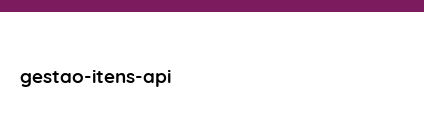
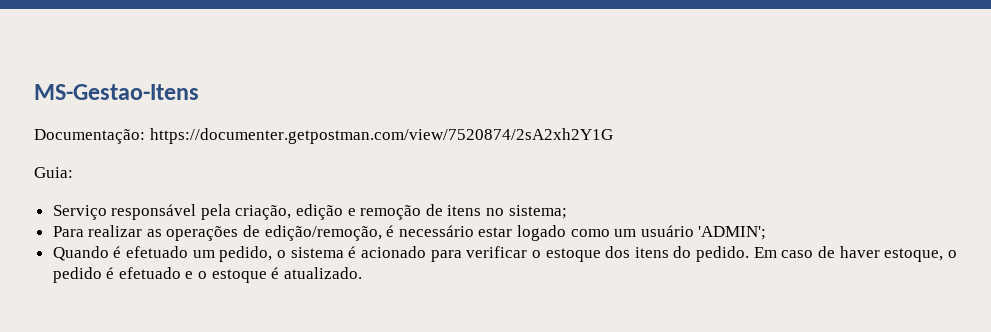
- gestao-itens-api
+ MS-Gestao-Itens
+ Documentação: https://documenter.getpostman.com/view/7520874/2sA2xh2Y1G
+ Guia:
+ Serviço responsável pela criação, edição e remoção de itens no sistema;
+ Para realizar as operações de edição/remoção, é necessário estar logado como um usuário 'ADMIN';
+ Quando é efetuado um pedido, o sistema é acionado para verificar o estoque dos itens do pedido. Em caso de haver estoque, o pedido é efetuado e o estoque é atualizado.

